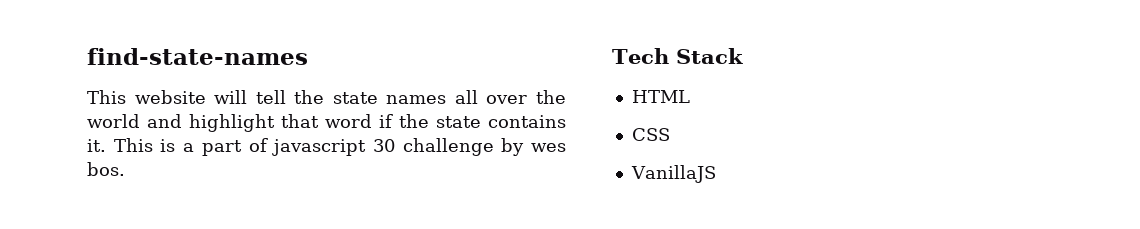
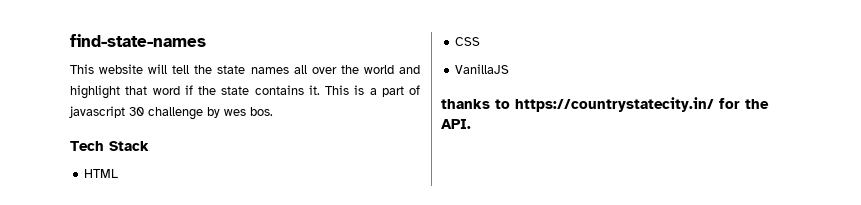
+ thanks to https://countrystatecity.in/ for the API.

